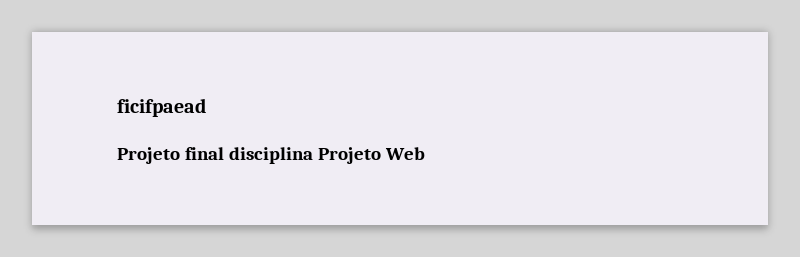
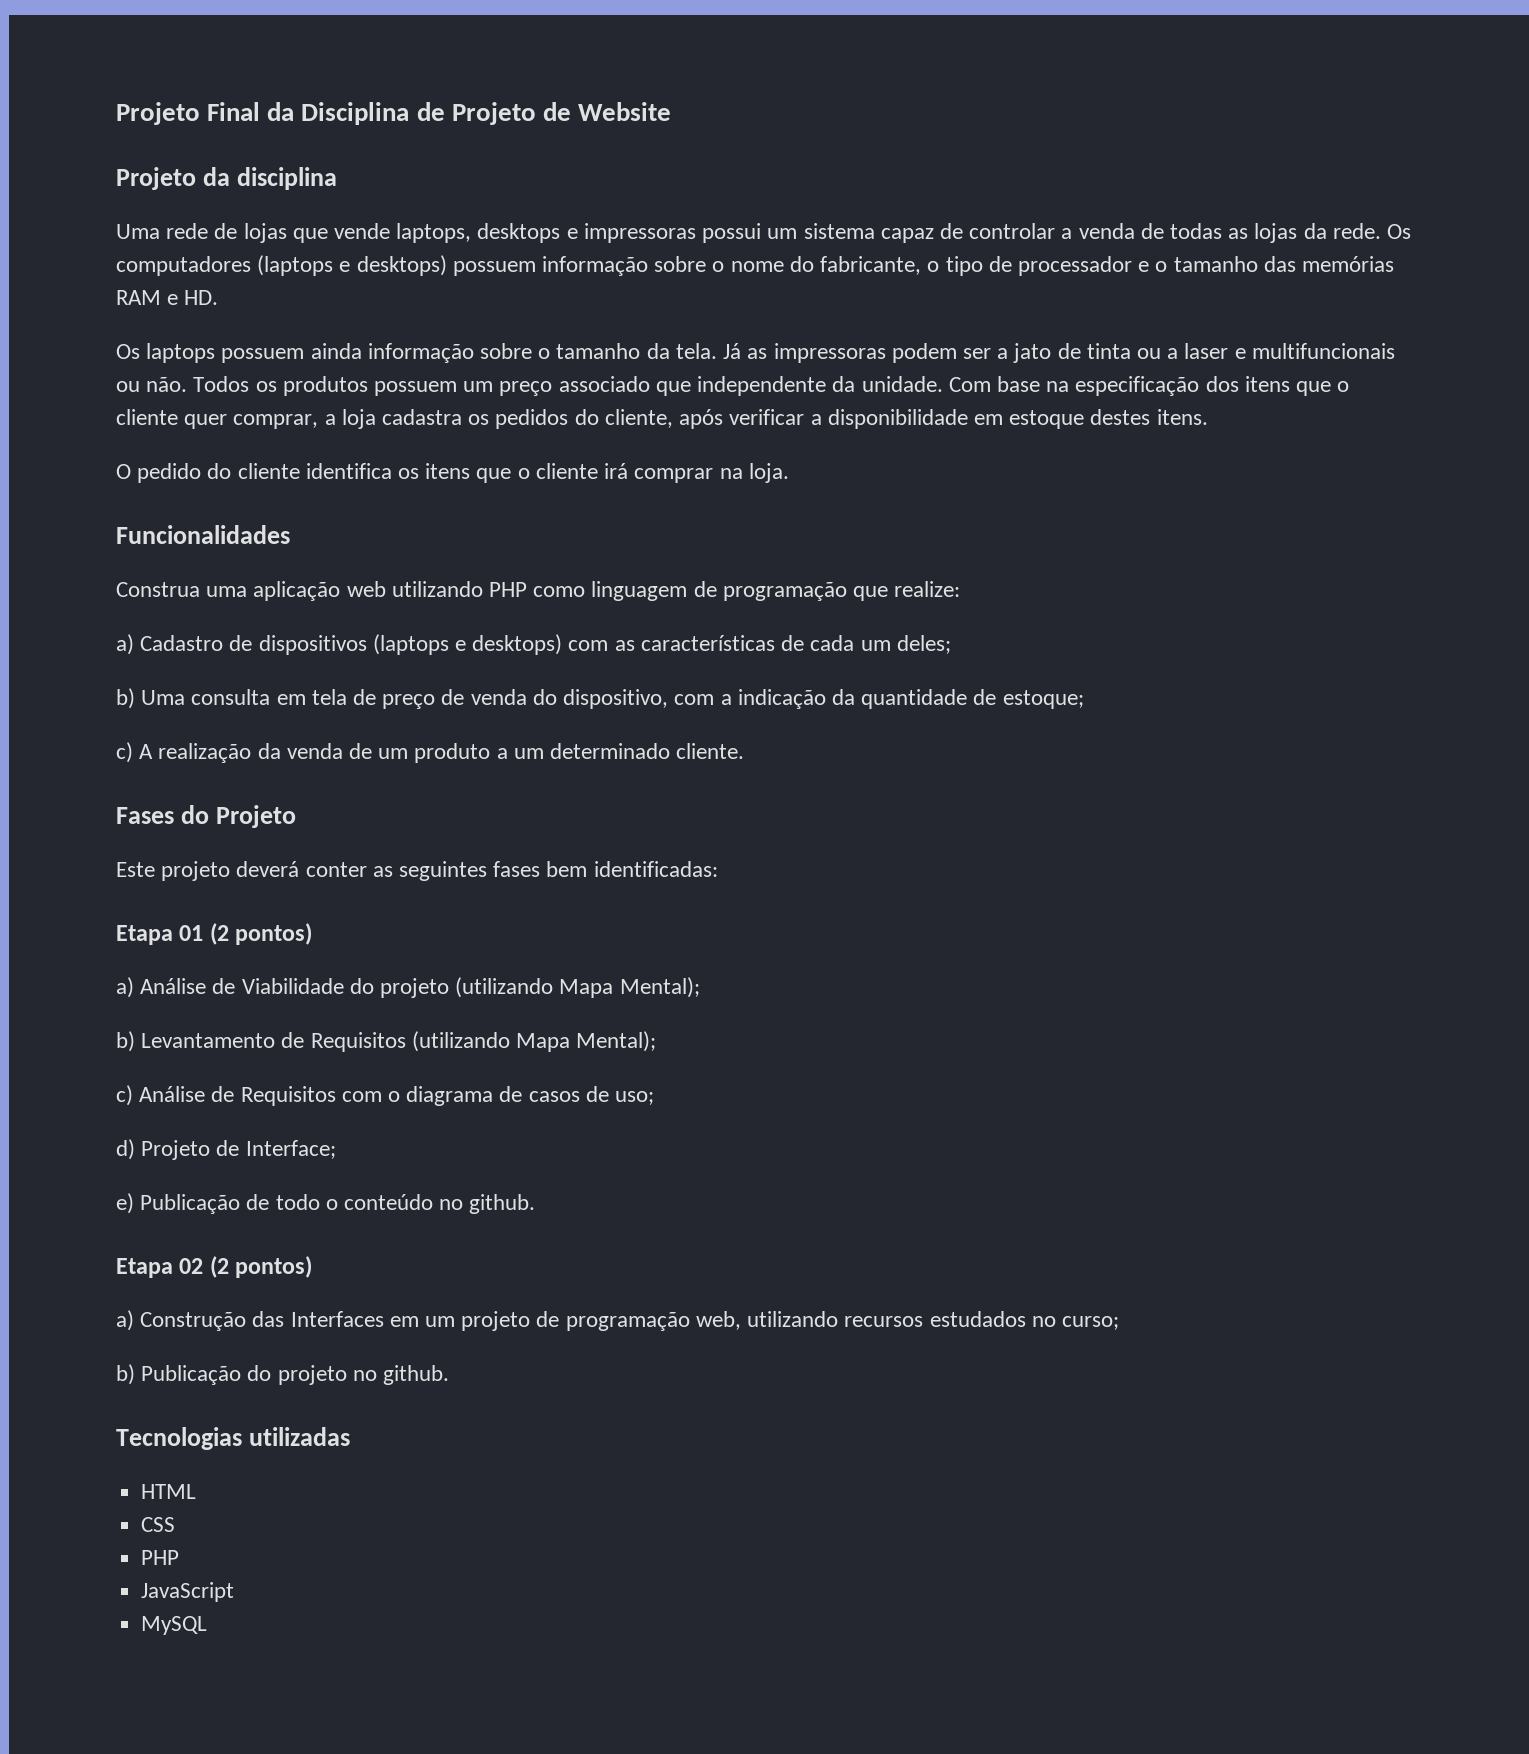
- ficifpaead
- Projeto final disciplina Projeto Web
+ Projeto Final da Disciplina de Projeto de Website
+ Projeto da disciplina
+ Uma rede de lojas que vende laptops, desktops e impressoras possui um sistema capaz de controlar a venda de todas as lojas da rede. Os computadores (laptops e desktops) possuem informação sobre o nome do fabricante, o tipo de processador e o tamanho das memórias RAM e HD.
+ Os laptops possuem ainda informação sobre o tamanho da tela. Já as impressoras podem ser a jato de tinta ou a laser e multifuncionais ou não. Todos os produtos possuem um preço associado que independente da unidade. Com base na especificação dos itens que o cliente quer comprar, a loja cadastra os pedidos do cliente, após verificar a disponibilidade em estoque destes itens.
+ O pedido do cliente identifica os itens que o cliente irá comprar na loja.
+ Funcionalidades
+ Construa uma aplicação web utilizando PHP como linguagem de programação que realize:
+ a) Cadastro de dispositivos (laptops e desktops) com as características de cada um deles;
+ b) Uma consulta em tela de preço de venda do dispositivo, com a indicação da quantidade de estoque;
+ c) A realização da venda de um produto a um determinado cliente.
+ Fases do Projeto
+ Este projeto deverá conter as seguintes fases bem identificadas:
+ Etapa 01 (2 pontos)
+ a) Análise de Viabilidade do projeto (utilizando Mapa Mental);
+ b) Levantamento de Requisitos (utilizando Mapa Mental);
+ c) Análise de Requisitos com o diagrama de casos de uso;
+ d) Projeto de Interface;
+ e) Publicação de todo o conteúdo no github.
+ Etapa 02 (2 pontos)
+ a) Construção das Interfaces em um projeto de programação web, utilizando recursos estudados no curso;
+ b) Publicação do projeto no github.
+ Tecnologias utilizadas
+ HTML
+ CSS
+ PHP
+ JavaScript
+ MySQL

